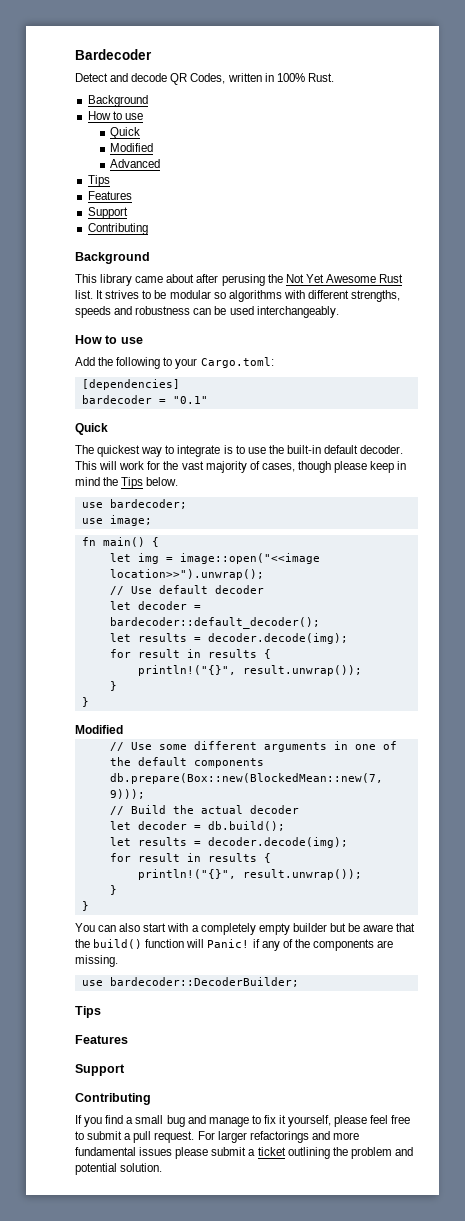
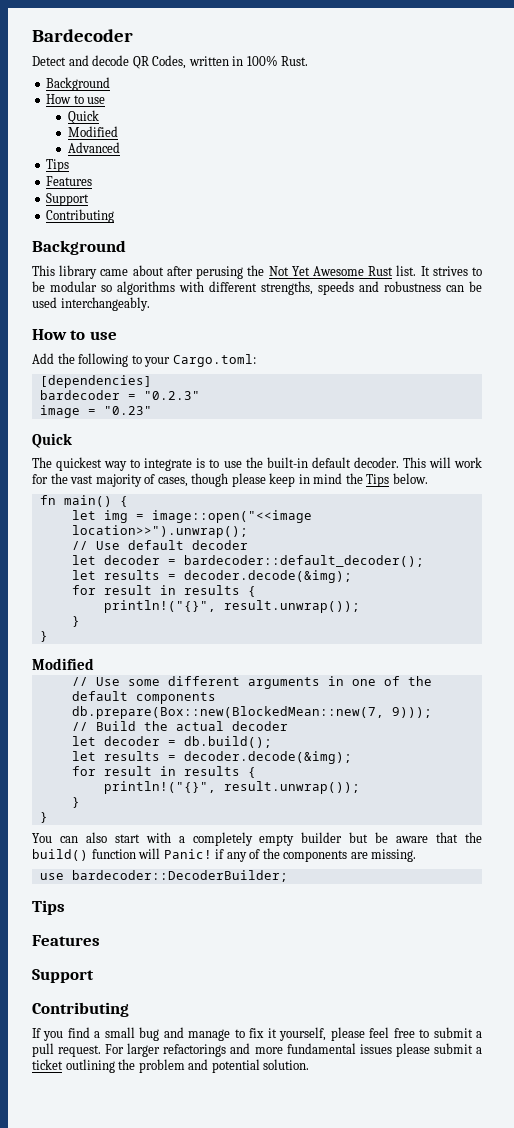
- bardecoder = "0.1"
+ bardecoder = "0.2.3"
+ image = "0.23"
- use bardecoder;
- use image;
  let decoder = bardecoder::default_decoder();
- let results = decoder.decode(img);
+ let results = decoder.decode(&img);
  let decoder = db.build();
- let results = decoder.decode(img);
+ let results = decoder.decode(&img);

